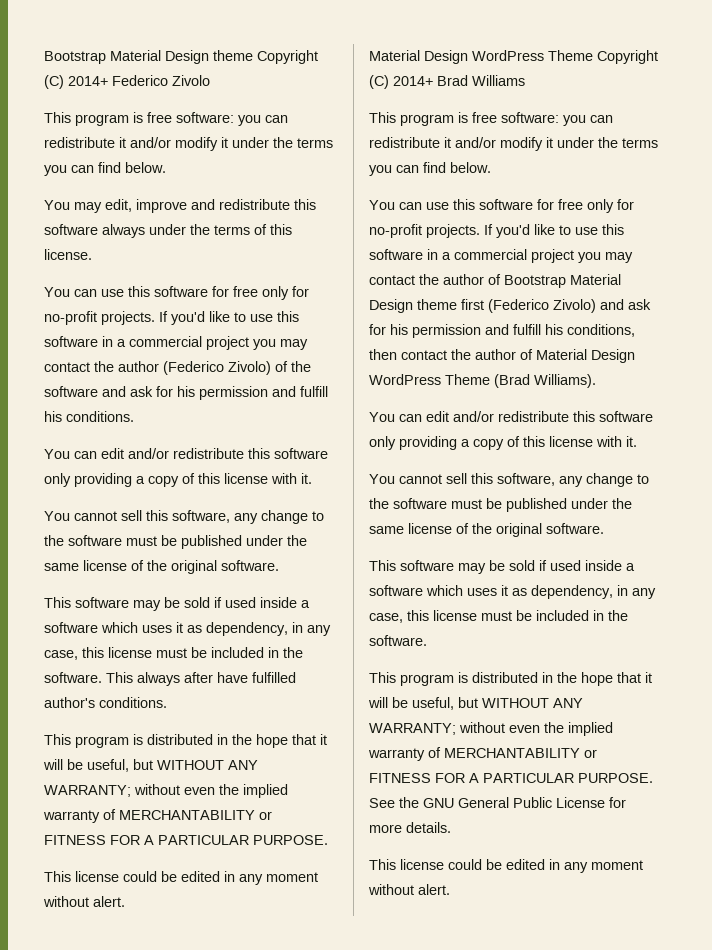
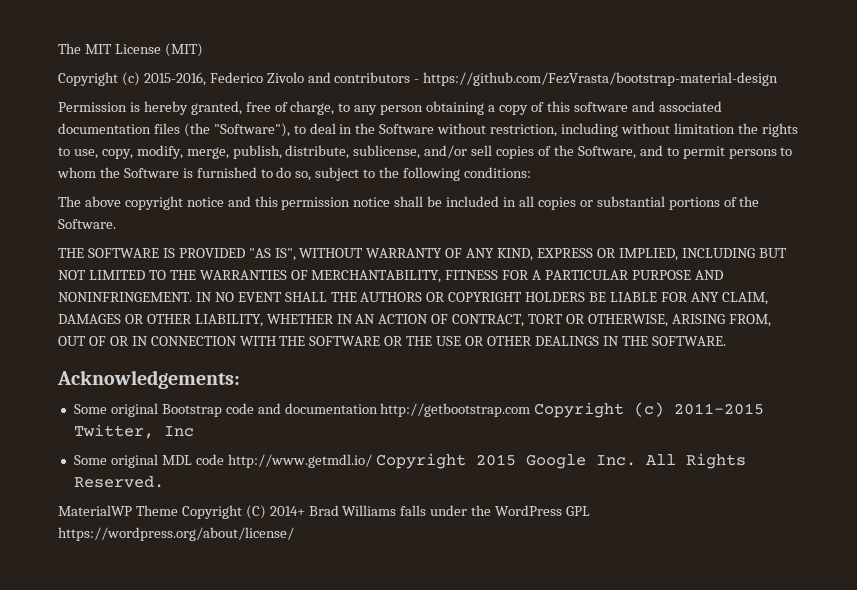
- Bootstrap Material Design theme Copyright (C) 2014+ Federico Zivolo
- This program is free software: you can redistribute it and/or modify it under the terms you can find below.
- You may edit, improve and redistribute this software always under the terms of this license.
- You can use this software for free only for no-profit projects. If you'd like to use this software in a commercial project you may contact the author (Federico Zivolo) of the software and ask for his permission and fulfill his conditions.
- You can edit and/or redistribute this software only providing a copy of this license with it.
- You cannot sell this software, any change to the software must be published under the same license of the original software.
- This software may be sold if used inside a software which uses it as dependency, in any case, this license must be included in the software. This always after have fulfilled author's conditions.
- This program is distributed in the hope that it will be useful, but WITHOUT ANY WARRANTY; without even the implied warranty of MERCHANTABILITY or FITNESS FOR A PARTICULAR PURPOSE.
- This license could be edited in any moment without alert.
- Material Design WordPress Theme Copyright (C) 2014+ Brad Williams
- This program is free software: you can redistribute it and/or modify it under the terms you can find below.
- You can use this software for free only for no-profit projects. If you'd like to use this software in a commercial project you may contact the author of Bootstrap Material Design theme first (Federico Zivolo) and ask for his permission and fulfill his conditions, then contact the author of Material Design WordPress Theme (Brad Williams).
- You can edit and/or redistribute this software only providing a copy of this license with it.
- You cannot sell this software, any change to the software must be published under the same license of the original software.
- This software may be sold if used inside a software which uses it as dependency, in any case, this license must be included in the software.
- This program is distributed in the hope that it will be useful, but WITHOUT ANY WARRANTY; without even the implied warranty of MERCHANTABILITY or FITNESS FOR A PARTICULAR PURPOSE. See the GNU General Public License for more details.
- This license could be edited in any moment without alert.
+ The MIT License (MIT)
+ Copyright (c) 2015-2016, Federico Zivolo and contributors - https://github.com/FezVrasta/bootstrap-material-design
+ Permission is hereby granted, free of charge, to any person obtaining a copy of this software and associated documentation files (the "Software"), to deal in the Software without restriction, including without limitation the rights to use, copy, modify, merge, publish, distribute, sublicense, and/or sell copies of the Software, and to permit persons to whom the Software is furnished to do so, subject to the following conditions:
+ The above copyright notice and this permission notice shall be included in all copies or substantial portions of the Software.
+ THE SOFTWARE IS PROVIDED "AS IS", WITHOUT WARRANTY OF ANY KIND, EXPRESS OR IMPLIED, INCLUDING BUT NOT LIMITED TO THE WARRANTIES OF MERCHANTABILITY, FITNESS FOR A PARTICULAR PURPOSE AND NONINFRINGEMENT. IN NO EVENT SHALL THE AUTHORS OR COPYRIGHT HOLDERS BE LIABLE FOR ANY CLAIM, DAMAGES OR OTHER LIABILITY, WHETHER IN AN ACTION OF CONTRACT, TORT OR OTHERWISE, ARISING FROM, OUT OF OR IN CONNECTION WITH THE SOFTWARE OR THE USE OR OTHER DEALINGS IN THE SOFTWARE.
+ Acknowledgements:
+ Some original Bootstrap code and documentation http://getbootstrap.com Copyright (c) 2011-2015 Twitter, Inc
+ Some original MDL code http://www.getmdl.io/ Copyright 2015 Google Inc. All Rights Reserved.
+ MaterialWP Theme Copyright (C) 2014+ Brad Williams falls under the WordPress GPL https://wordpress.org/about/license/

